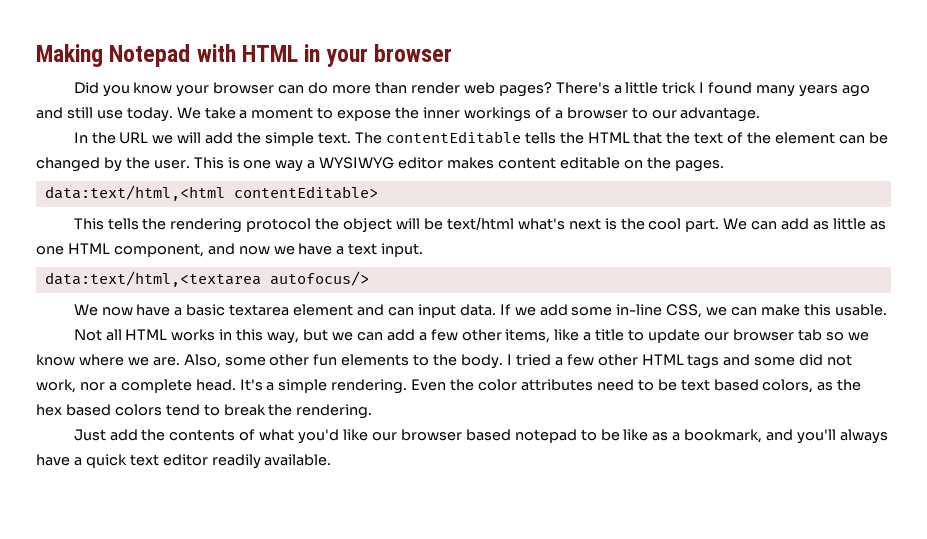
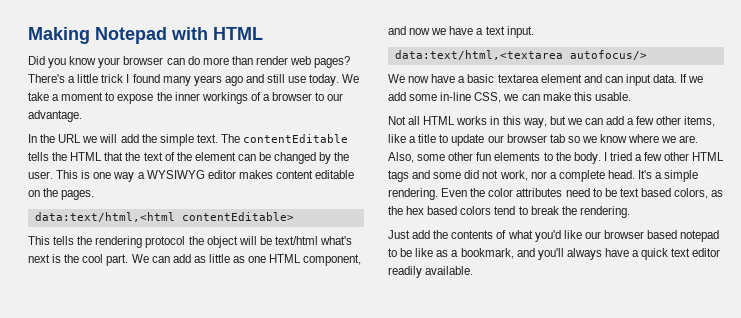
- Making Notepad with HTML in your browser
+ Making Notepad with HTML

